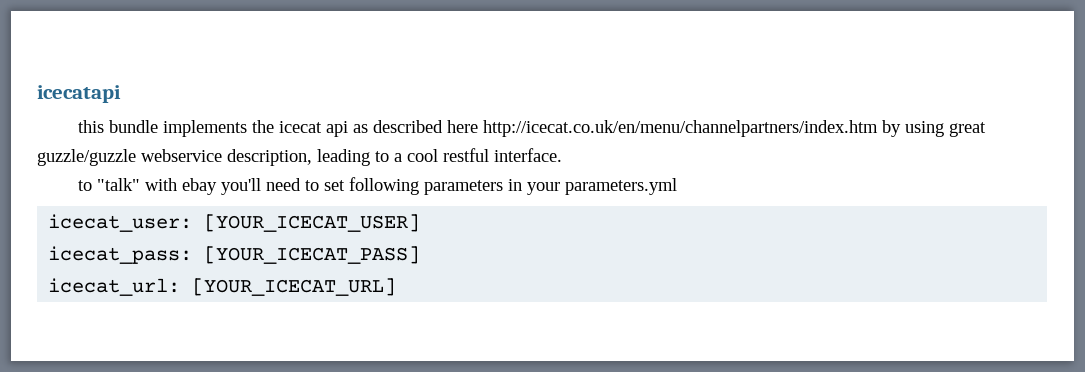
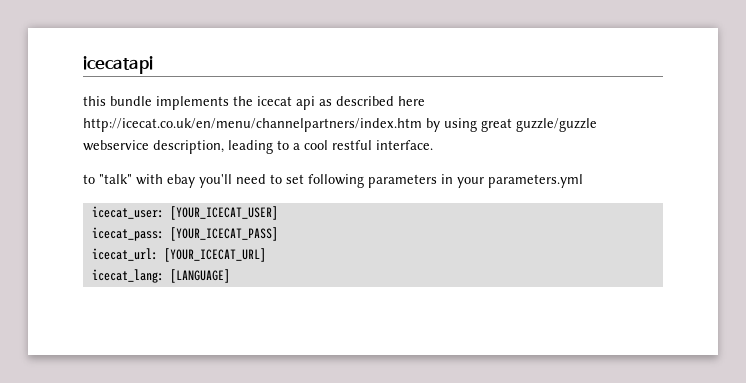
+ icecat_lang: [LANGUAGE]

